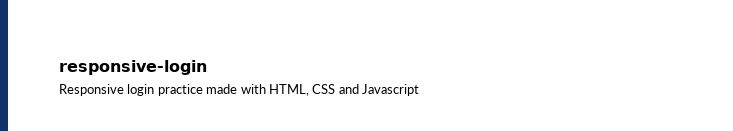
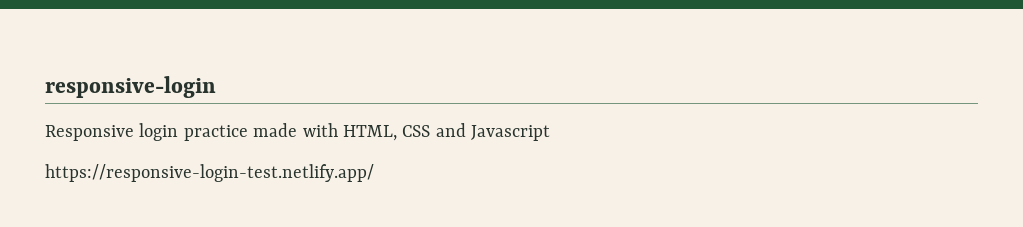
+ https://responsive-login-test.netlify.app/

